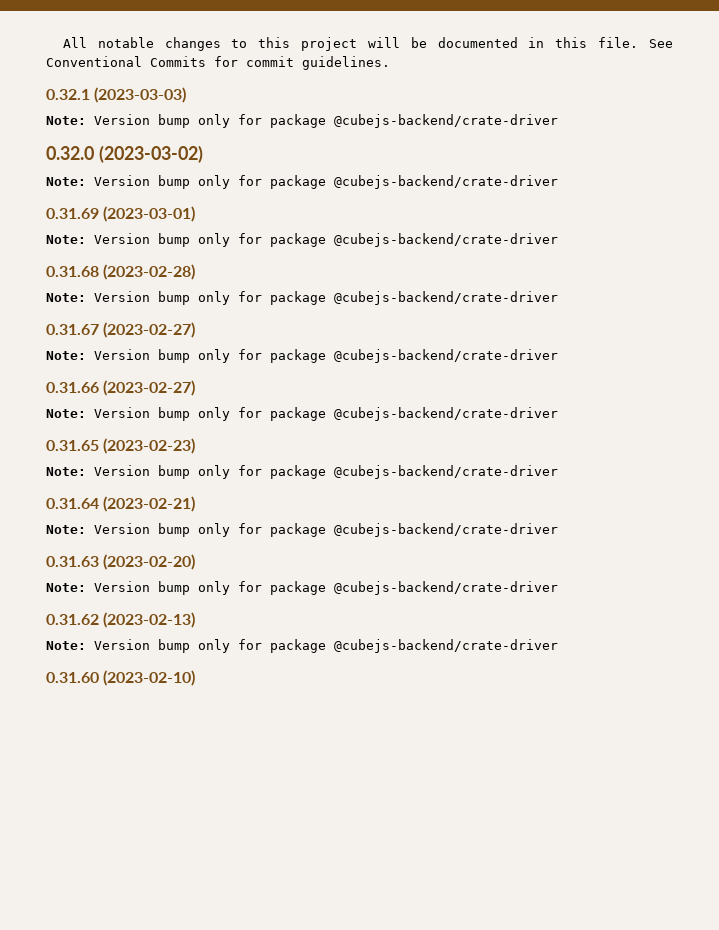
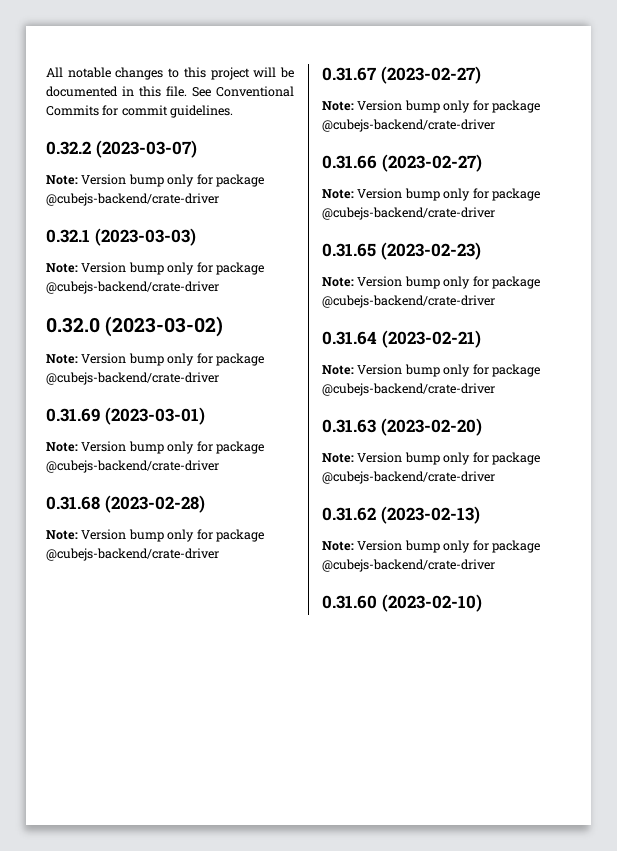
+ 0.32.2 (2023-03-07)
+ Note: Version bump only for package @cubejs-backend/crate-driver

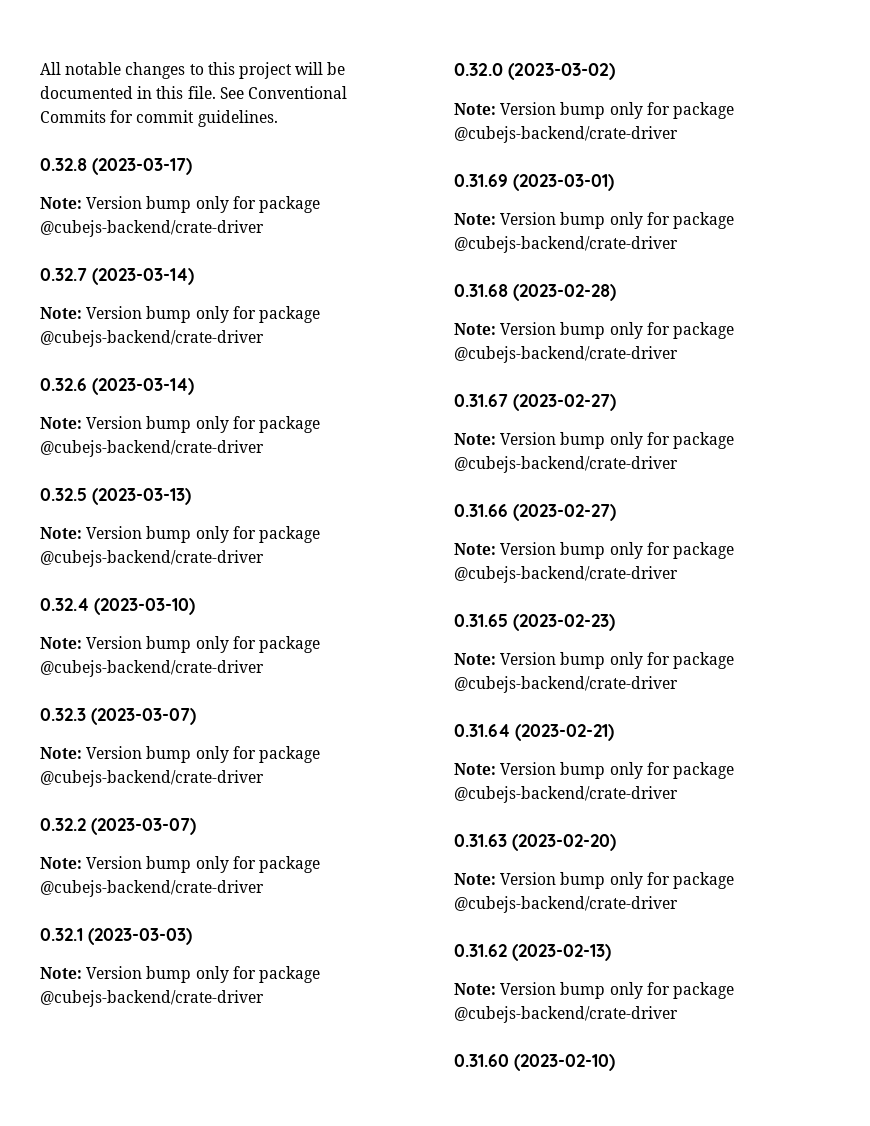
+ 0.32.8 (2023-03-17)
+ Note: Version bump only for package @cubejs-backend/crate-driver
+ 0.32.7 (2023-03-14)
+ Note: Version bump only for package @cubejs-backend/crate-driver
+ 0.32.6 (2023-03-14)
+ Note: Version bump only for package @cubejs-backend/crate-driver
+ 0.32.5 (2023-03-13)
+ Note: Version bump only for package @cubejs-backend/crate-driver
+ 0.32.4 (2023-03-10)
+ Note: Version bump only for package @cubejs-backend/crate-driver
+ 0.32.3 (2023-03-07)
+ Note: Version bump only for package @cubejs-backend/crate-driver

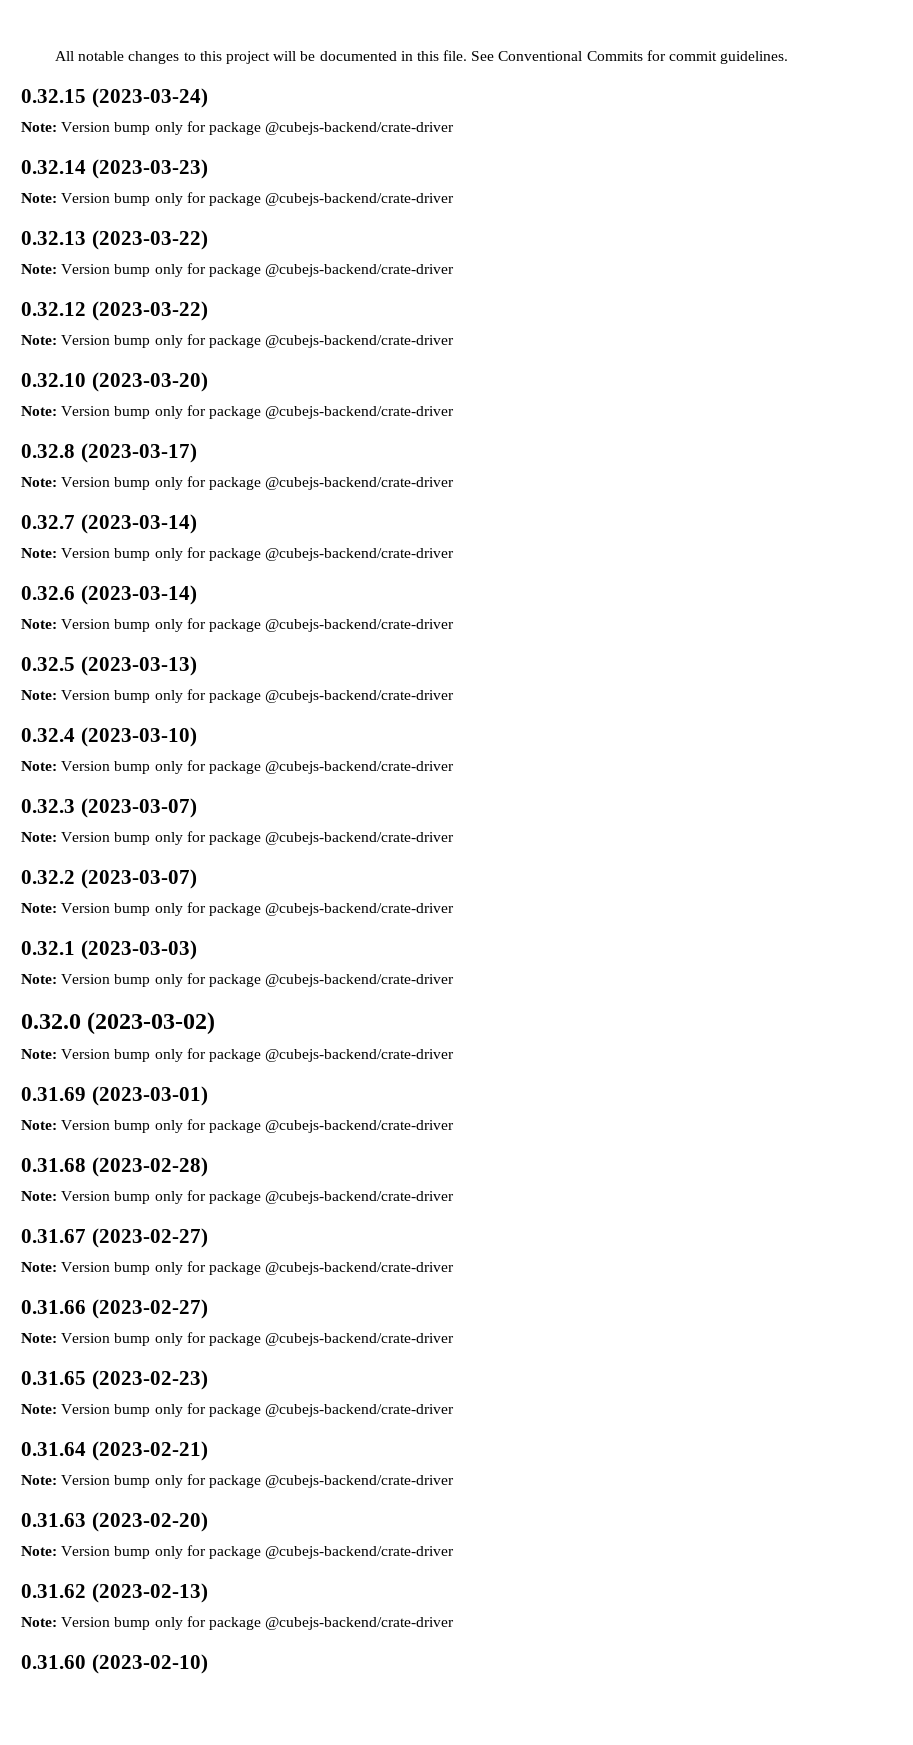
+ 0.32.15 (2023-03-24)
+ Note: Version bump only for package @cubejs-backend/crate-driver
+ 0.32.14 (2023-03-23)
+ Note: Version bump only for package @cubejs-backend/crate-driver
+ 0.32.13 (2023-03-22)
+ Note: Version bump only for package @cubejs-backend/crate-driver
+ 0.32.12 (2023-03-22)
+ Note: Version bump only for package @cubejs-backend/crate-driver
+ 0.32.10 (2023-03-20)
+ Note: Version bump only for package @cubejs-backend/crate-driver

